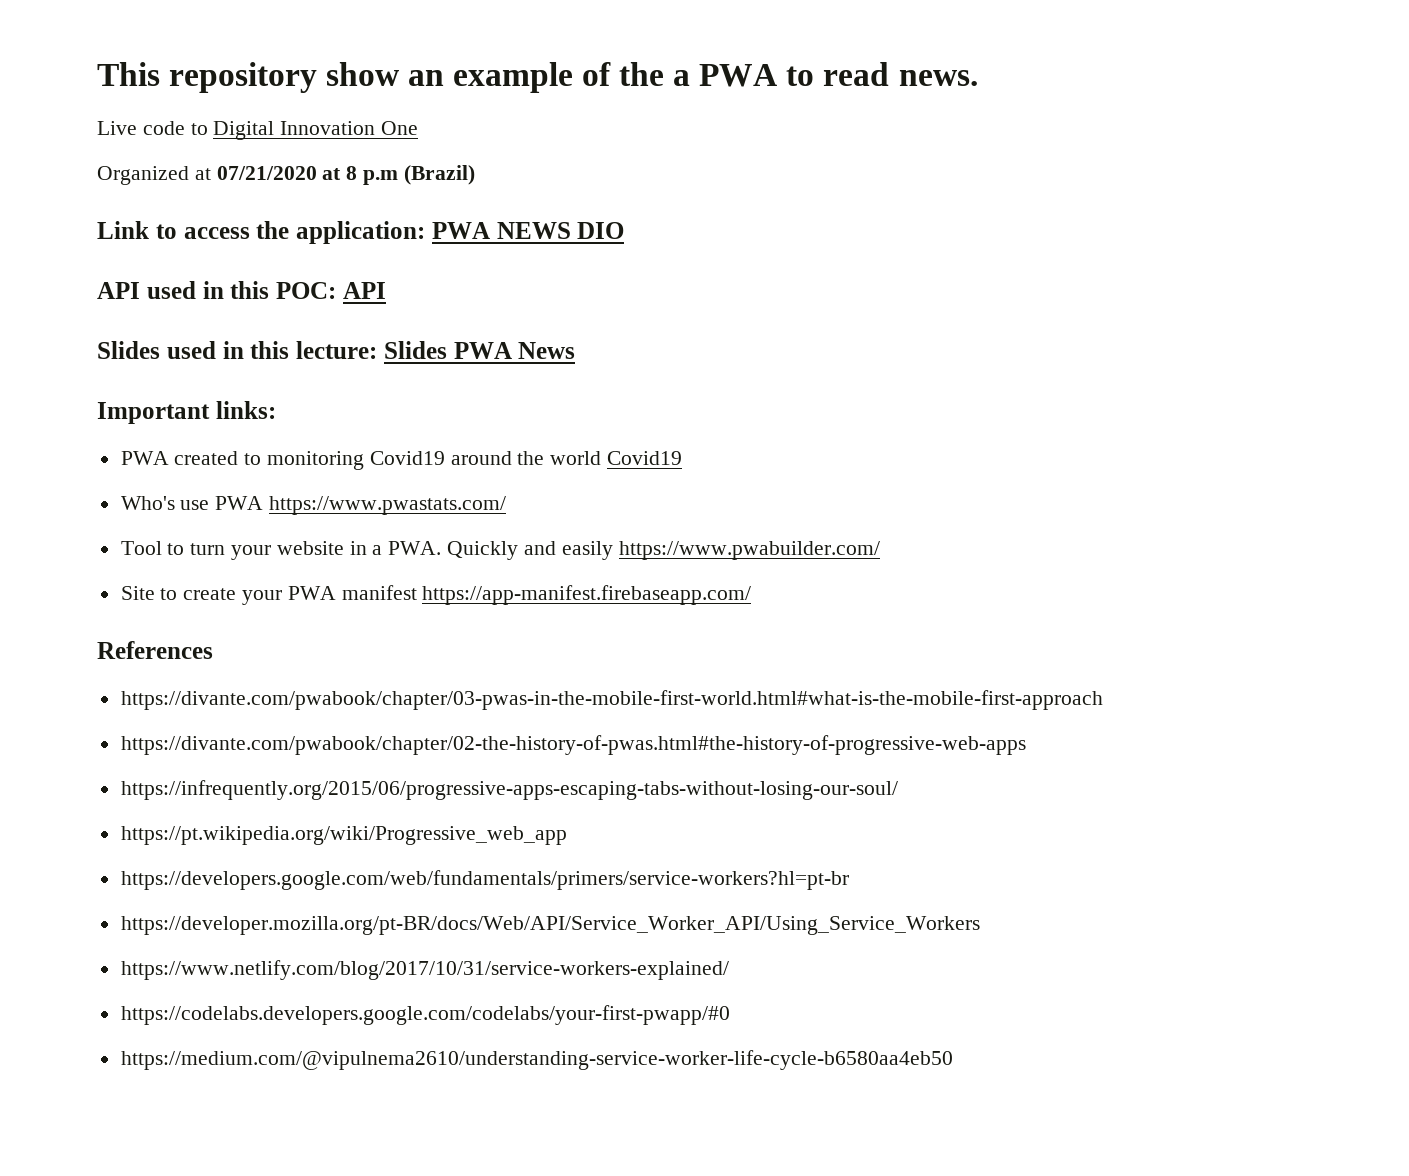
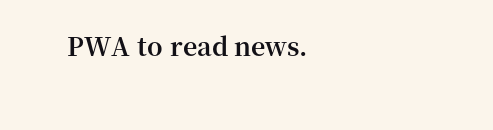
- This repository show an example of the a PWA to read news.
- Live code to Digital Innovation One
- Organized at 07/21/2020 at 8 p.m (Brazil)
- Link to access the application: PWA NEWS DIO
- API used in this POC: API
- Slides used in this lecture: Slides PWA News
- Important links:
- PWA created to monitoring Covid19 around the world Covid19
- Who's use PWA https://www.pwastats.com/
- Tool to turn your website in a PWA. Quickly and easily https://www.pwabuilder.com/
- Site to create your PWA manifest https://app-manifest.firebaseapp.com/
- References
- https://divante.com/pwabook/chapter/03-pwas-in-the-mobile-first-world.html#what-is-the-mobile-first-approach
- https://divante.com/pwabook/chapter/02-the-history-of-pwas.html#the-history-of-progressive-web-apps
- https://infrequently.org/2015/06/progressive-apps-escaping-tabs-without-losing-our-soul/
- https://pt.wikipedia.org/wiki/Progressive_web_app
- https://developers.google.com/web/fundamentals/primers/service-workers?hl=pt-br
- https://developer.mozilla.org/pt-BR/docs/Web/API/Service_Worker_API/Using_Service_Workers
- https://www.netlify.com/blog/2017/10/31/service-workers-explained/
- https://codelabs.developers.google.com/codelabs/your-first-pwapp/#0
- https://medium.com/@vipulnema2610/understanding-service-worker-life-cycle-b6580aa4eb50
+ PWA to read news.

